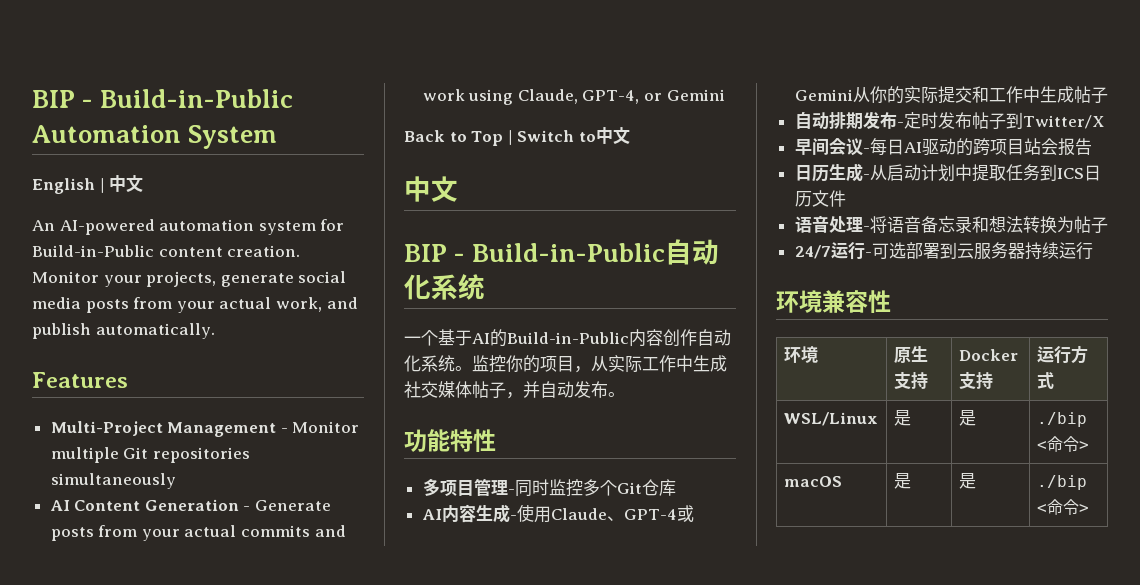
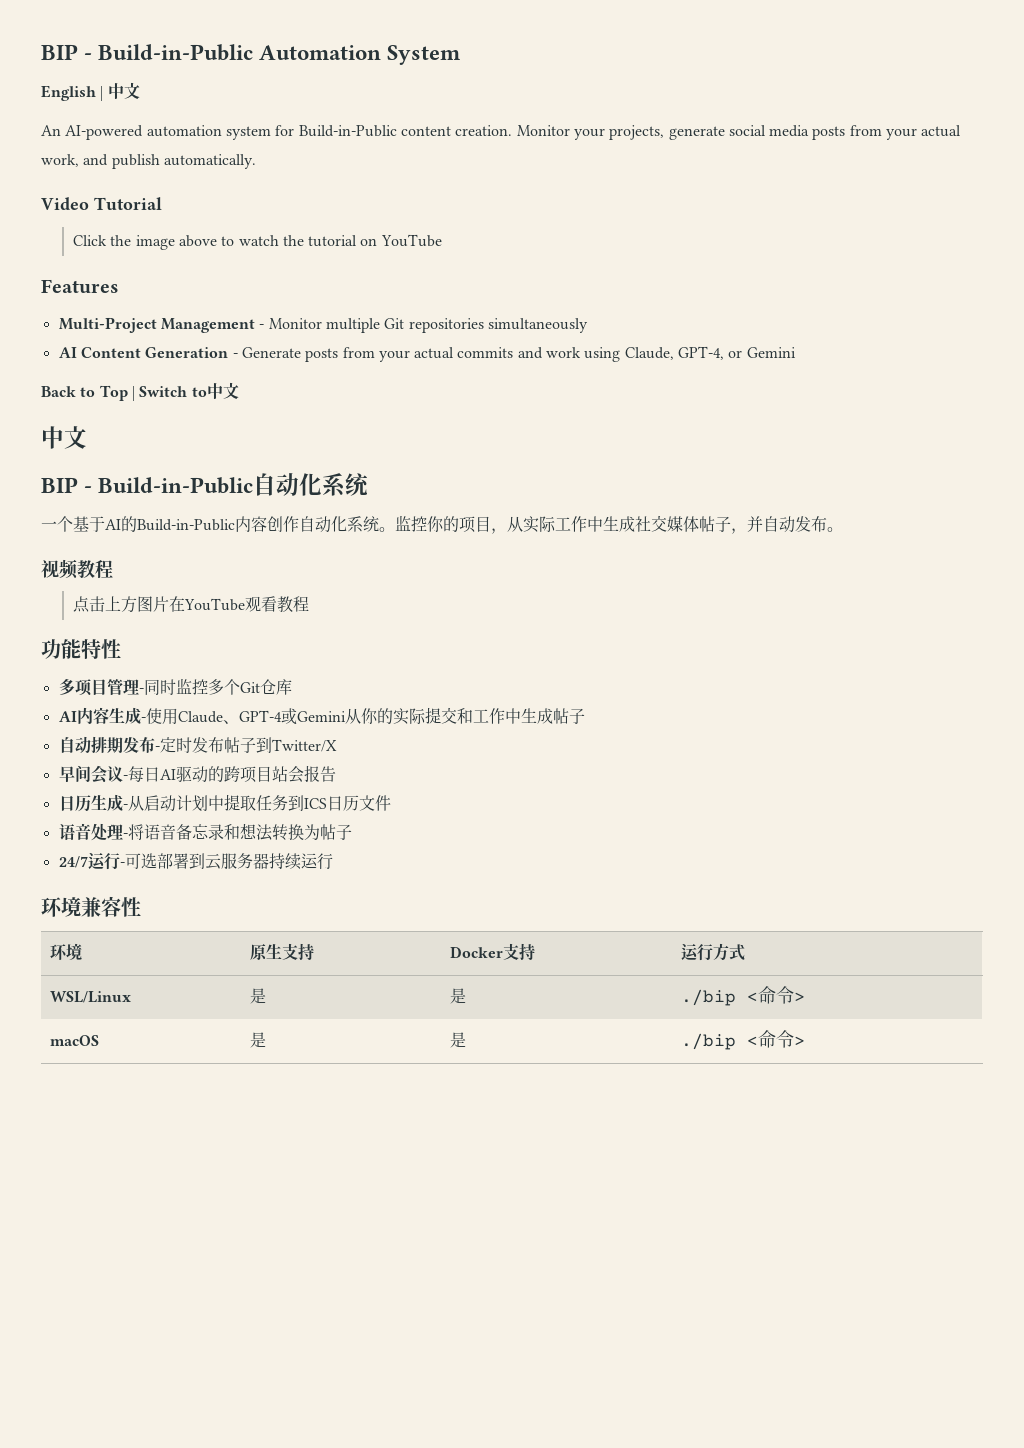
+ Video Tutorial
+ Click the image above to watch the tutorial on YouTube
+ 视频教程
+ 点击上方图片在YouTube观看教程

